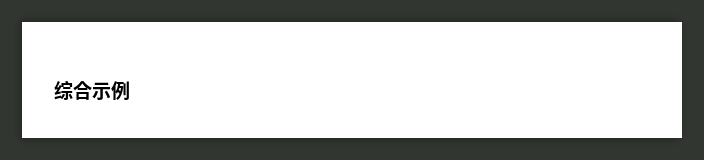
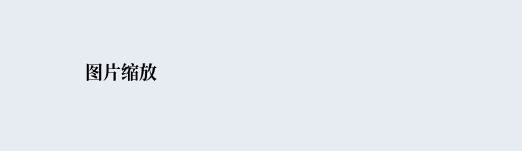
- 综合示例
+ 图片缩放

